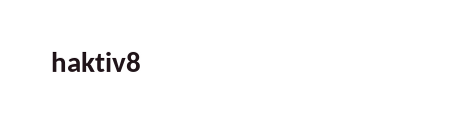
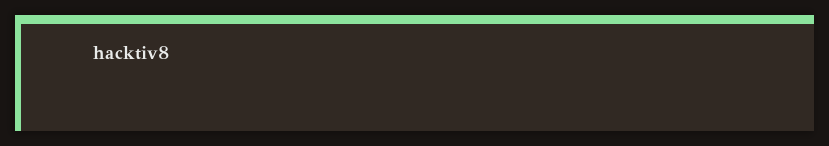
- haktiv8
+ hacktiv8

